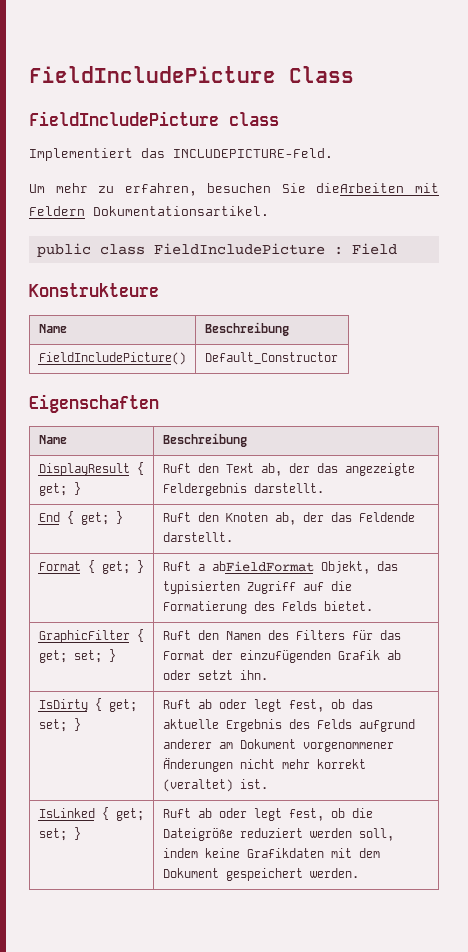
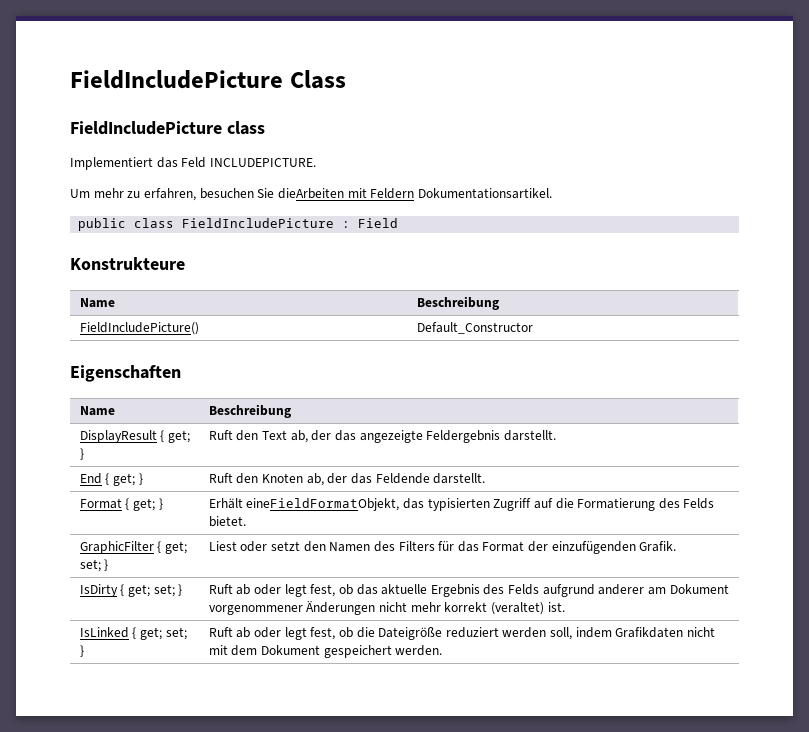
- Implementiert das INCLUDEPICTURE-Feld.
+ Implementiert das Feld INCLUDEPICTURE.
- Format { get; } | Ruft a abFieldFormat Objekt, das typisierten Zugriff auf die Formatierung des Felds bietet.
+ Format { get; } | Erhält eineFieldFormatObjekt, das typisierten Zugriff auf die Formatierung des Felds bietet.
- GraphicFilter { get; set; } | Ruft den Namen des Filters für das Format der einzufügenden Grafik ab oder setzt ihn.
+ GraphicFilter { get; set; } | Liest oder setzt den Namen des Filters für das Format der einzufügenden Grafik.
- IsLinked { get; set; } | Ruft ab oder legt fest, ob die Dateigröße reduziert werden soll, indem keine Grafikdaten mit dem Dokument gespeichert werden.
+ IsLinked { get; set; } | Ruft ab oder legt fest, ob die Dateigröße reduziert werden soll, indem Grafikdaten nicht mit dem Dokument gespeichert werden.

